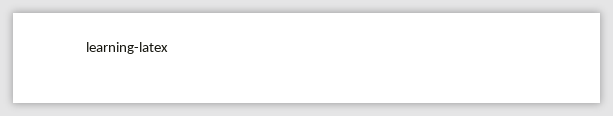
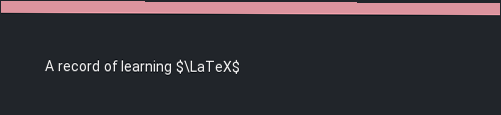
- learning-latex
+ A record of learning $\LaTeX$

